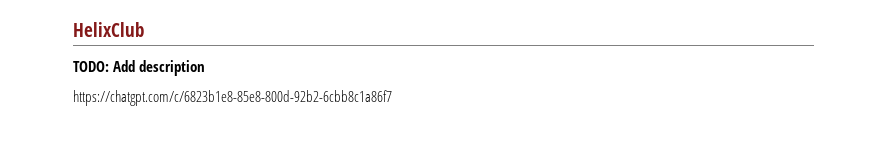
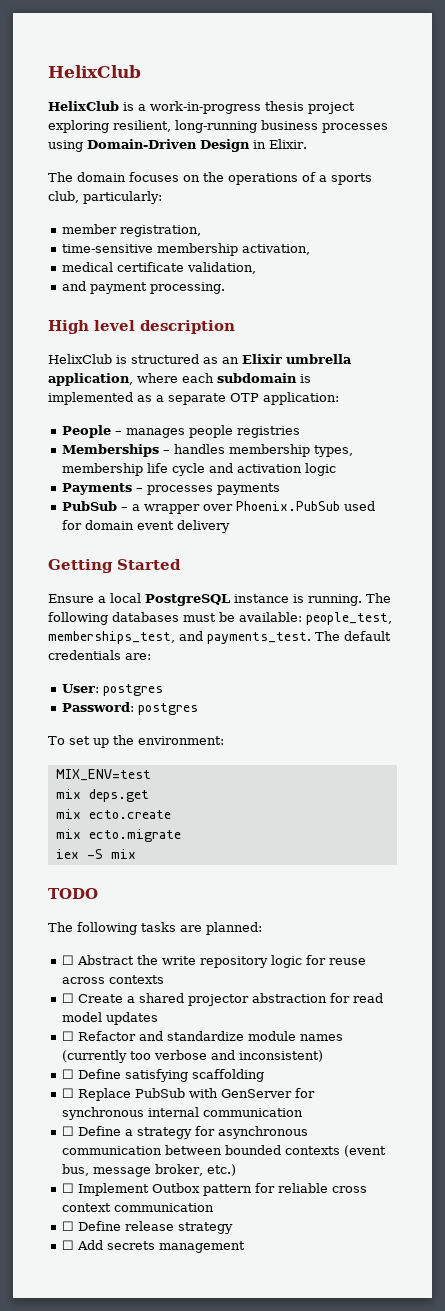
- TODO: Add description
- https://chatgpt.com/c/6823b1e8-85e8-800d-92b2-6cbb8c1a86f7
+ HelixClub is a work-in-progress thesis project exploring resilient, long-running business processes using Domain-Driven Design in Elixir.
+ The domain focuses on the operations of a sports club, particularly:
+ member registration,
+ time-sensitive membership activation,
+ medical certificate validation,
+ and payment processing.
+ High level description
+ HelixClub is structured as an Elixir umbrella application, where each subdomain is implemented as a separate OTP application:
+ People – manages people registries
+ Memberships – handles membership types, membership life cycle and activation logic
+ Payments – processes payments
+ PubSub – a wrapper over Phoenix.PubSub used for domain event delivery
+ Getting Started
+ Ensure a local PostgreSQL instance is running. The following databases must be available: people_test, memberships_test, and payments_test. The default credentials are:
+ User: postgres
+ Password: postgres
+ To set up the environment:
+ MIX_ENV=test
+ mix deps.get
+ mix ecto.create
+ mix ecto.migrate
+ iex -S mix
+ TODO
+ The following tasks are planned:
+ ☐ Abstract the write repository logic for reuse across contexts
+ ☐ Create a shared projector abstraction for read model updates
+ ☐ Refactor and standardize module names (currently too verbose and inconsistent)
+ ☐ Define satisfying scaffolding
+ ☐ Replace PubSub with GenServer for synchronous internal communication
+ ☐ Define a strategy for asynchronous communication between bounded contexts (event bus, message broker, etc.)
+ ☐ Implement Outbox pattern for reliable cross context communication
+ ☐ Define release strategy
+ ☐ Add secrets management

